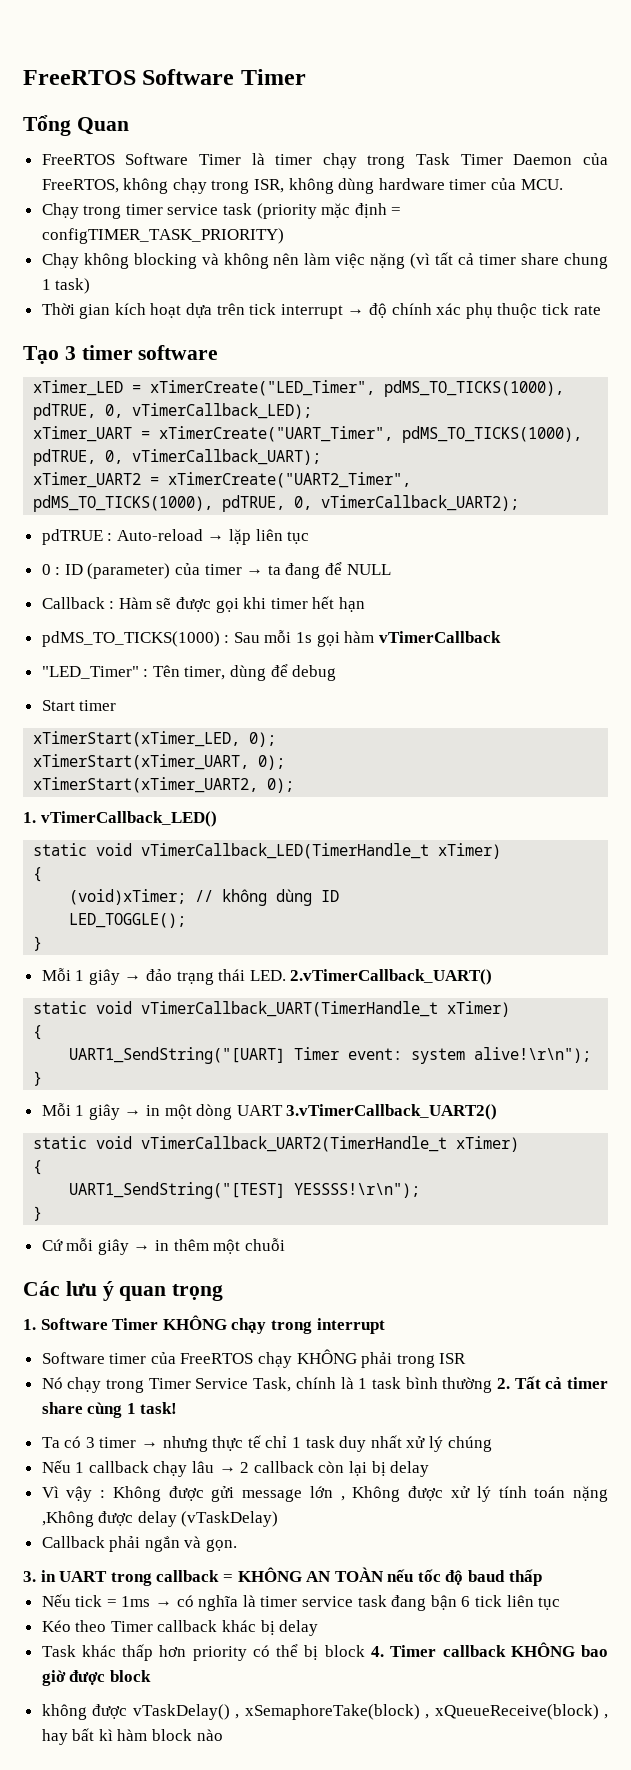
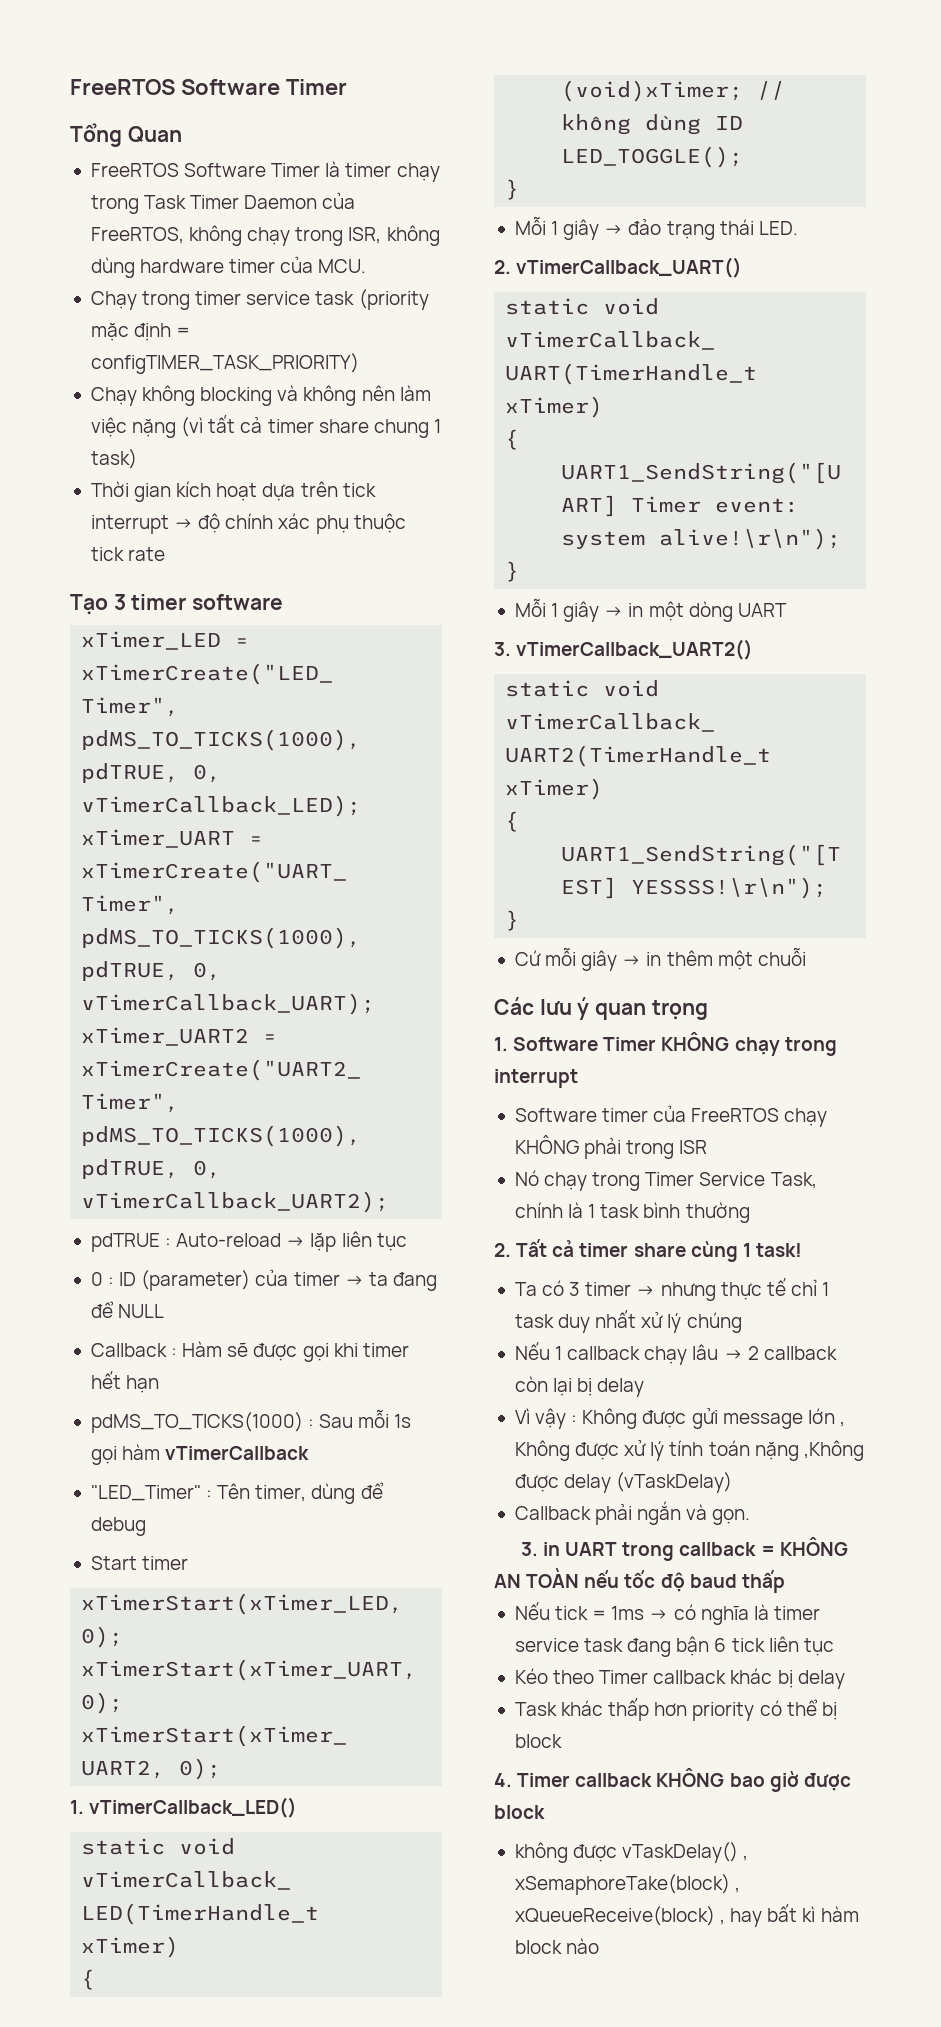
- Mỗi 1 giây → đảo trạng thái LED. 2.vTimerCallback_UART()
+ Mỗi 1 giây → đảo trạng thái LED.
+ 2. vTimerCallback_UART()
- Mỗi 1 giây → in một dòng UART 3.vTimerCallback_UART2()
+ Mỗi 1 giây → in một dòng UART
+ 3. vTimerCallback_UART2()
- Nó chạy trong Timer Service Task, chính là 1 task bình thường 2. Tất cả timer share cùng 1 task!
+ Nó chạy trong Timer Service Task, chính là 1 task bình thường
+ 2. Tất cả timer share cùng 1 task!
- Task khác thấp hơn priority có thể bị block 4. Timer callback KHÔNG bao giờ được block
+ Task khác thấp hơn priority có thể bị block
+ 4. Timer callback KHÔNG bao giờ được block

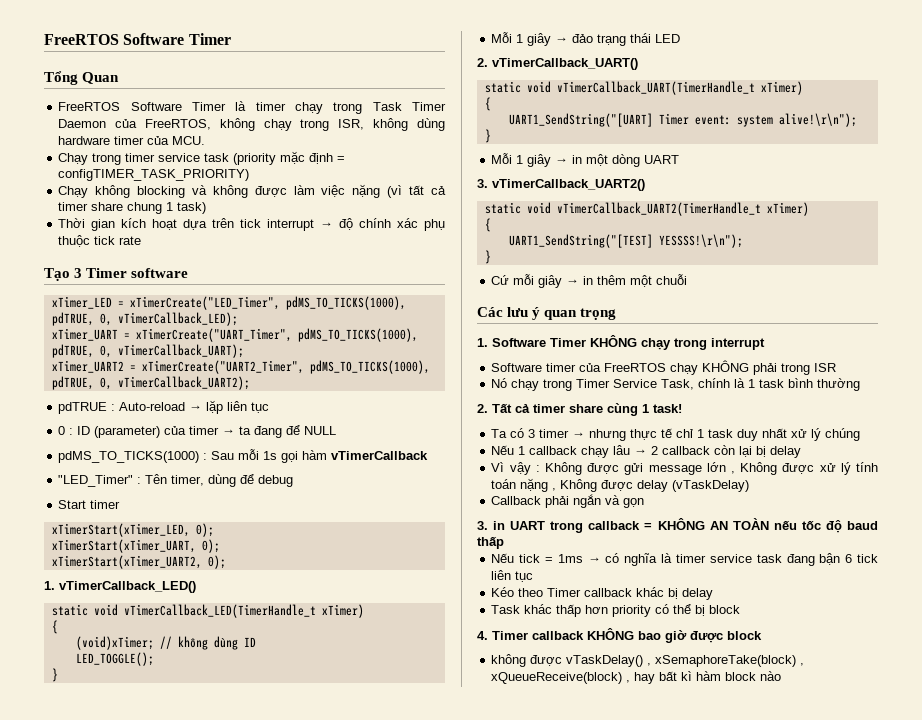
- Chạy không blocking và không nên làm việc nặng (vì tất cả timer share chung 1 task)
+ Chạy không blocking và không được làm việc nặng (vì tất cả timer share chung 1 task)
- Tạo 3 timer software
+ Tạo 3 Timer software
- Callback : Hàm sẽ được gọi khi timer hết hạn
- Mỗi 1 giây → đảo trạng thái LED.
+ Mỗi 1 giây → đảo trạng thái LED
- Vì vậy : Không được gửi message lớn , Không được xử lý tính toán nặng ,Không được delay (vTaskDelay)
+ Vì vậy : Không được gửi message lớn , Không được xử lý tính toán nặng , Không được delay (vTaskDelay)
- Callback phải ngắn và gọn.
+ Callback phải ngắn và gọn

